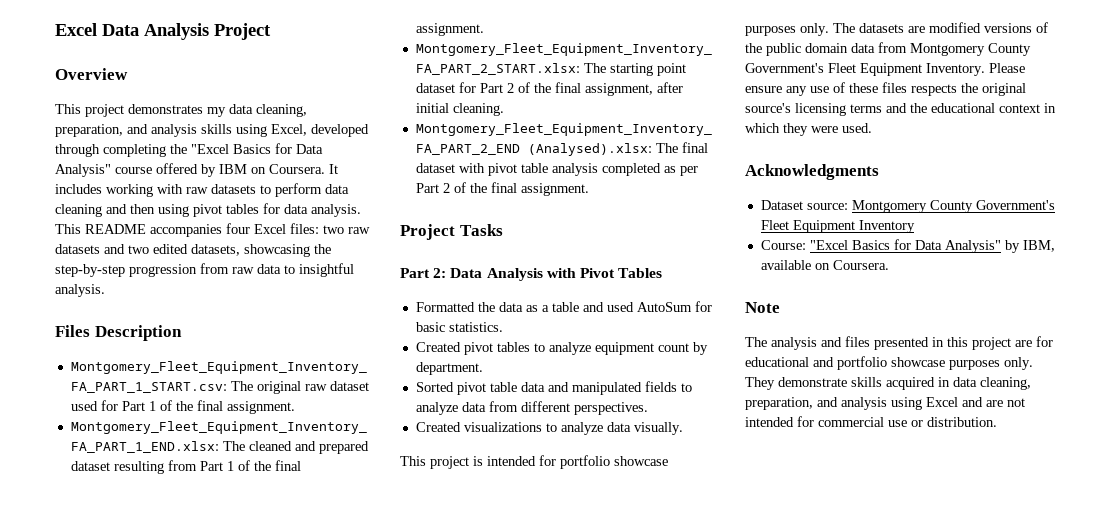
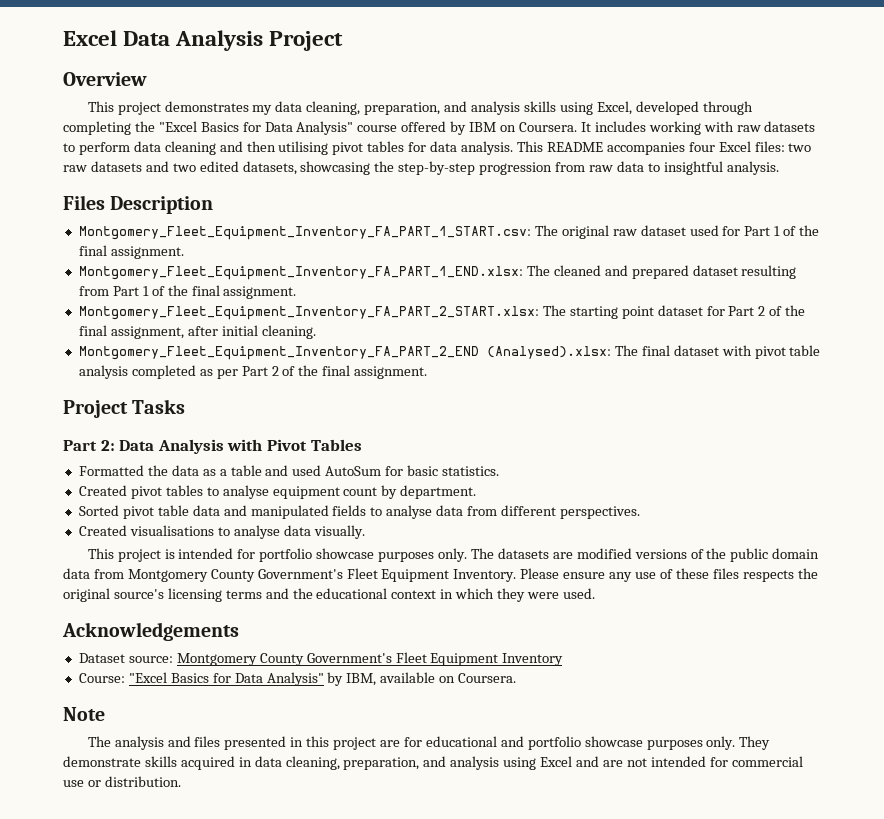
- It includes working with raw datasets to perform data cleaning and then using pivot tables for data analysis.
+ It includes working with raw datasets to perform data cleaning and then utilising pivot tables for data analysis.
- Created pivot tables to analyze equipment count by department.
+ Created pivot tables to analyse equipment count by department.
- Sorted pivot table data and manipulated fields to analyze data from different perspectives.
+ Sorted pivot table data and manipulated fields to analyse data from different perspectives.
- Created visualizations to analyze data visually.
+ Created visualisations to analyse data visually.
- Acknowledgments
+ Acknowledgements

